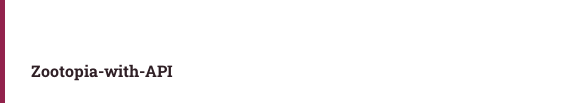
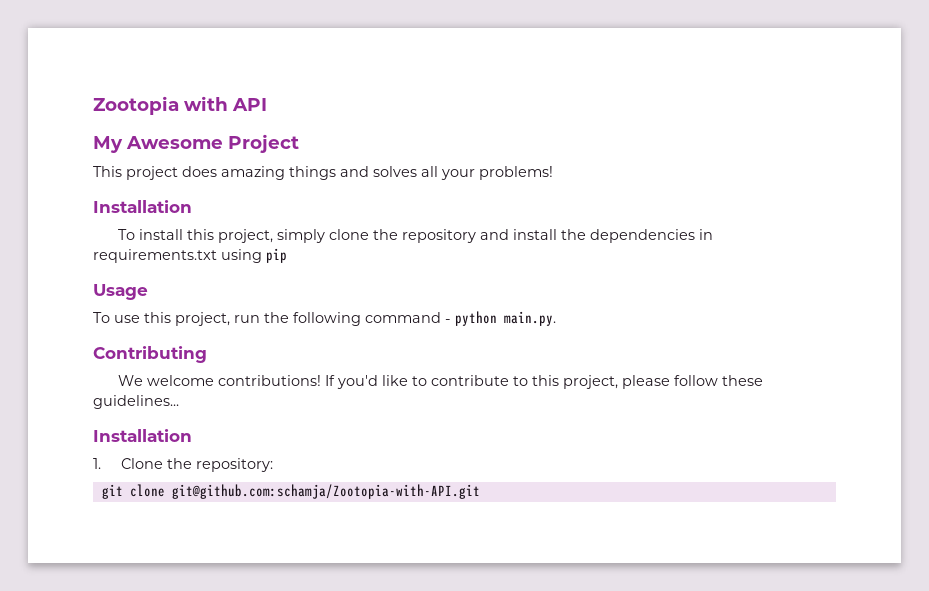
- Zootopia-with-API
+ Zootopia with API
+ My Awesome Project
+ This project does amazing things and solves all your problems!
+ Installation
+ To install this project, simply clone the repository and install the dependencies in requirements.txt using pip
+ Usage
+ To use this project, run the following command - python main.py.
+ Contributing
+ We welcome contributions! If you'd like to contribute to this project, please follow these guidelines...
+ Installation
+ 1. Clone the repository:
+ git clone git@github.com:schamja/Zootopia-with-API.git

